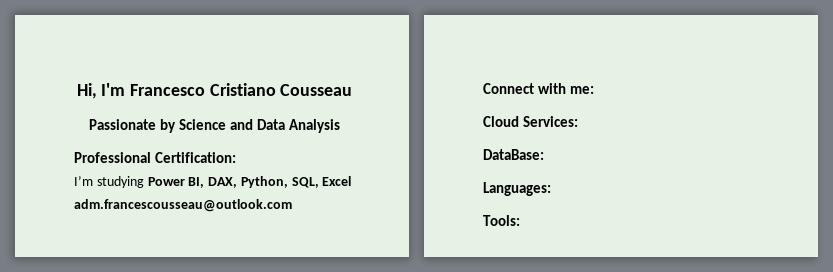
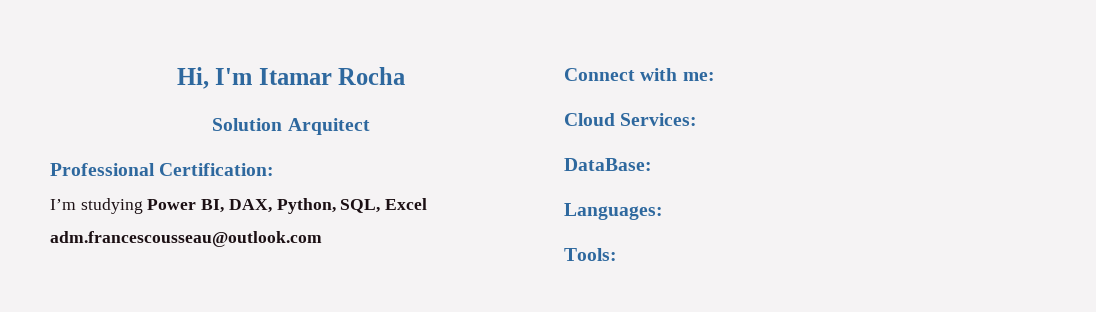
- Hi, I'm Francesco Cristiano Cousseau
- Passionate by Science and Data Analysis
+ Hi, I'm Itamar Rocha
+ Solution Arquitect

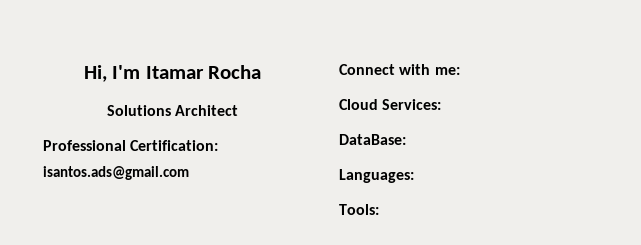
- Solution Arquitect
+ Solutions Architect
- I’m studying Power BI, DAX, Python, SQL, Excel
- adm.francescousseau@outlook.com
+ isantos.ads@gmail.com

